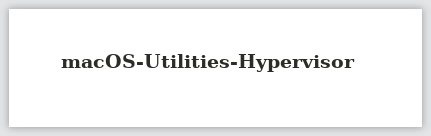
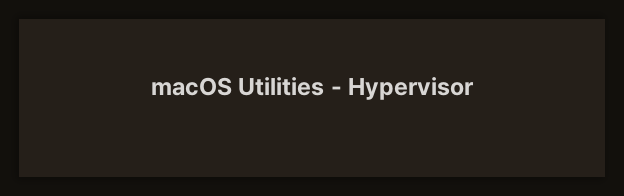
- macOS-Utilities-Hypervisor
+ macOS Utilities - Hypervisor

